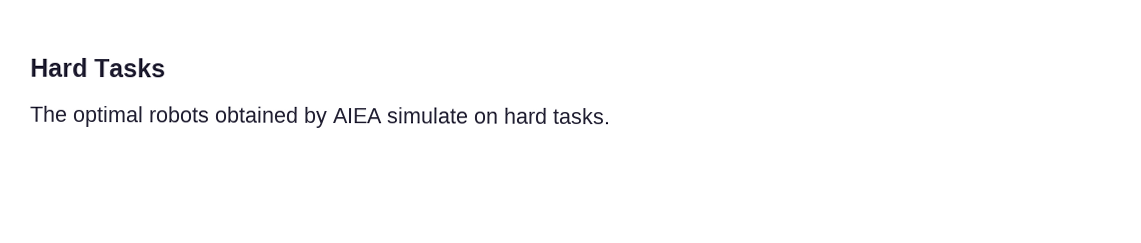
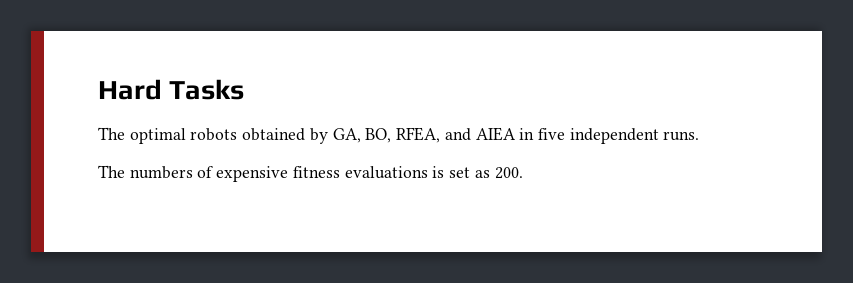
- The optimal robots obtained by AIEA simulate on hard tasks.
+ The optimal robots obtained by GA, BO, RFEA, and AIEA in five independent runs.
+ The numbers of expensive fitness evaluations is set as 200.

